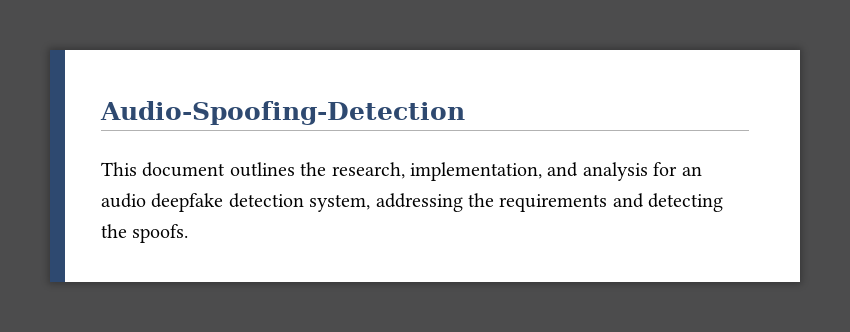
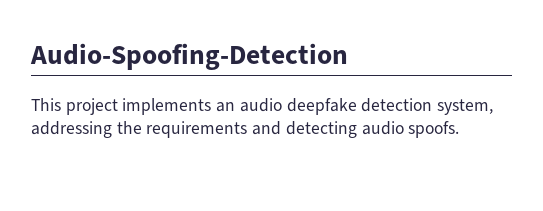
- This document outlines the research, implementation, and analysis for an audio deepfake detection system, addressing the requirements and detecting the spoofs.
+ This project implements an audio deepfake detection system, addressing the requirements and detecting audio spoofs.

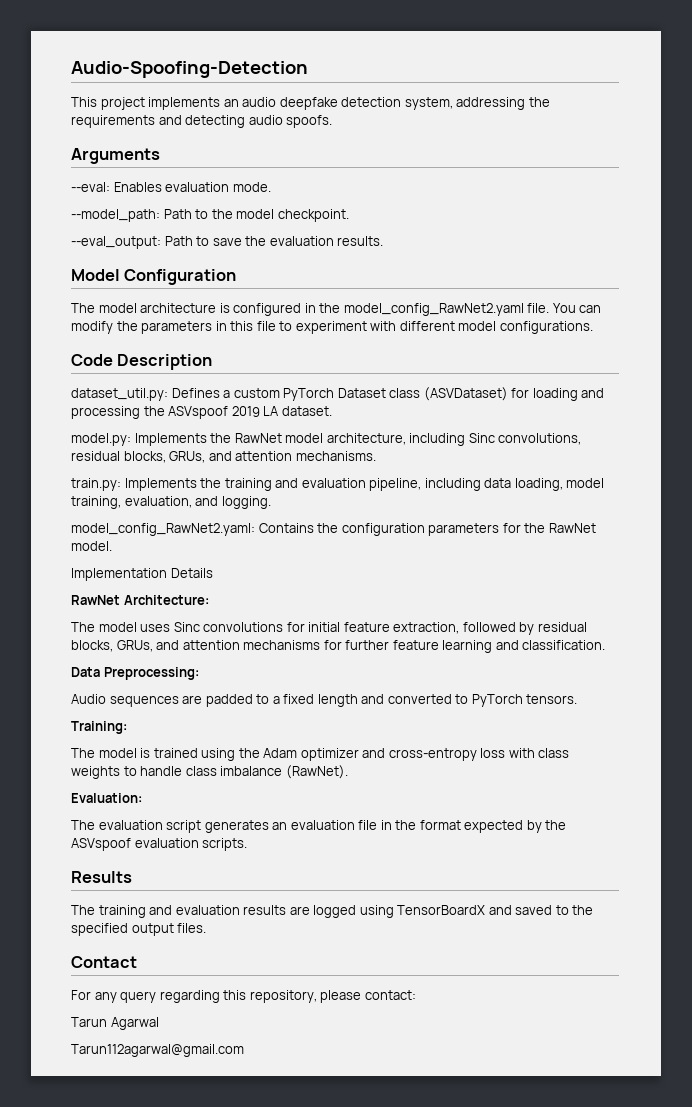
+ Arguments
+ --eval: Enables evaluation mode.
+ --model_path: Path to the model checkpoint.
+ --eval_output: Path to save the evaluation results.
+ Model Configuration
+ The model architecture is configured in the model_config_RawNet2.yaml file. You can modify the parameters in this file to experiment with different model configurations.
+ Code Description
+ dataset_util.py: Defines a custom PyTorch Dataset class (ASVDataset) for loading and processing the ASVspoof 2019 LA dataset.
+ model.py: Implements the RawNet model architecture, including Sinc convolutions, residual blocks, GRUs, and attention mechanisms.
+ train.py: Implements the training and evaluation pipeline, including data loading, model training, evaluation, and logging.
+ model_config_RawNet2.yaml: Contains the configuration parameters for the RawNet model.
+ Implementation Details
+ RawNet Architecture:
+ The model uses Sinc convolutions for initial feature extraction, followed by residual blocks, GRUs, and attention mechanisms for further feature learning and classification.
+ Data Preprocessing:
+ Audio sequences are padded to a fixed length and converted to PyTorch tensors.
+ Training:
+ The model is trained using the Adam optimizer and cross-entropy loss with class weights to handle class imbalance (RawNet).
+ Evaluation:
+ The evaluation script generates an evaluation file in the format expected by the ASVspoof evaluation scripts.
+ Results
+ The training and evaluation results are logged using TensorBoardX and saved to the specified output files.
+ Contact
+ For any query regarding this repository, please contact:
+ Tarun Agarwal
+ Tarun112agarwal@gmail.com

